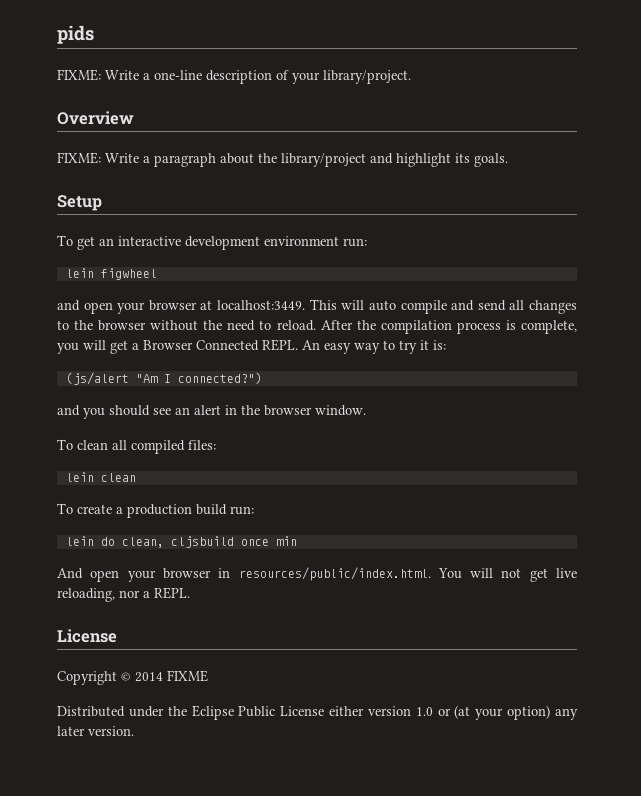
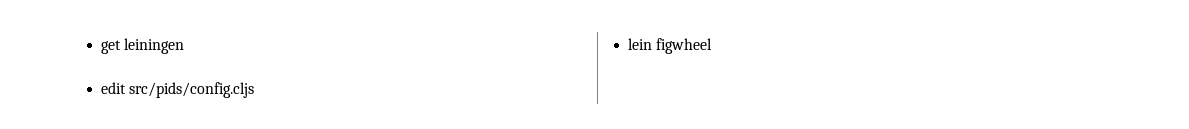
- pids
- FIXME: Write a one-line description of your library/project.
- Overview
- FIXME: Write a paragraph about the library/project and highlight its goals.
- Setup
- To get an interactive development environment run:
+ get leiningen
+ edit src/pids/config.cljs
  lein figwheel
- and open your browser at localhost:3449. This will auto compile and send all changes to the browser without the need to reload. After the compilation process is complete, you will get a Browser Connected REPL. An easy way to try it is:
- (js/alert "Am I connected?")
- and you should see an alert in the browser window.
- To clean all compiled files:
- lein clean
- To create a production build run:
- lein do clean, cljsbuild once min
- And open your browser in resources/public/index.html. You will not get live reloading, nor a REPL.
- License
- Copyright © 2014 FIXME
- Distributed under the Eclipse Public License either version 1.0 or (at your option) any later version.

